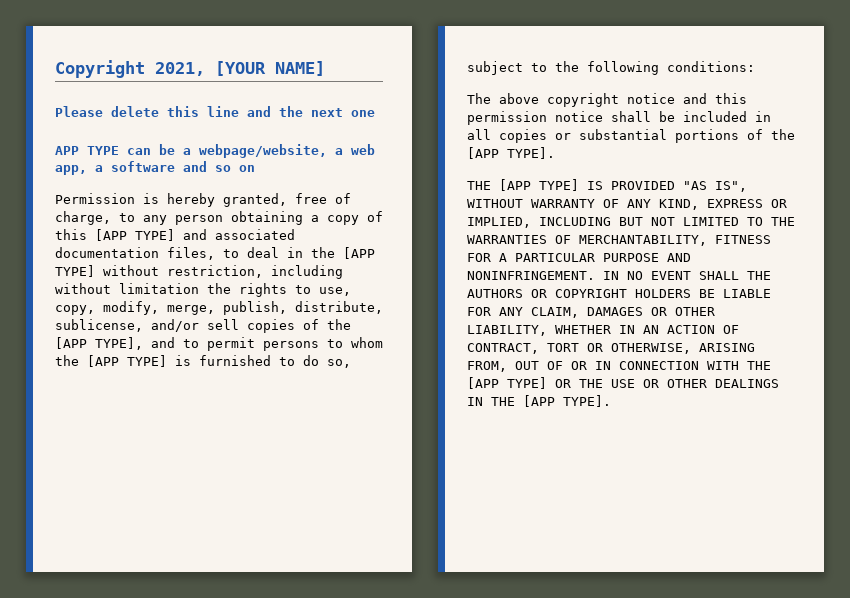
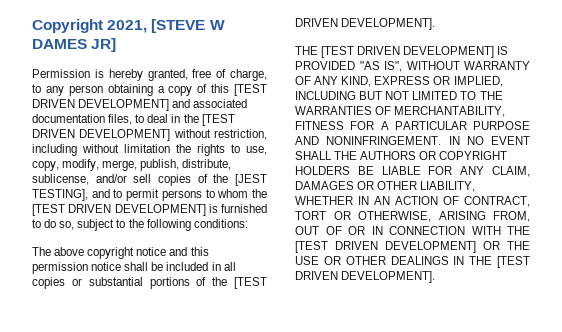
- Copyright 2021, [YOUR NAME]
- Please delete this line and the next one
- APP TYPE can be a webpage/website, a web app, a software and so on
+ Copyright 2021, [STEVE W DAMES JR]
- Permission is hereby granted, free of charge, to any person obtaining a copy of this [APP TYPE] and associated documentation files, to deal in the [APP TYPE] without restriction, including without limitation the rights to use, copy, modify, merge, publish, distribute, sublicense, and/or sell copies of the [APP TYPE], and to permit persons to whom the [APP TYPE] is furnished to do so, subject to the following conditions:
+ Permission is hereby granted, free of charge, to any person obtaining a copy of this [TEST DRIVEN DEVELOPMENT] and associated documentation files, to deal in the [TEST DRIVEN DEVELOPMENT] without restriction, including without limitation the rights to use, copy, modify, merge, publish, distribute, sublicense, and/or sell copies of the [JEST TESTING], and to permit persons to whom the [TEST DRIVEN DEVELOPMENT] is furnished to do so, subject to the following conditions:
- The above copyright notice and this permission notice shall be included in all copies or substantial portions of the [APP TYPE].
- THE [APP TYPE] IS PROVIDED "AS IS", WITHOUT WARRANTY OF ANY KIND, EXPRESS OR IMPLIED, INCLUDING BUT NOT LIMITED TO THE WARRANTIES OF MERCHANTABILITY, FITNESS FOR A PARTICULAR PURPOSE AND NONINFRINGEMENT.
+ The above copyright notice and this permission notice shall be included in all copies or substantial portions of the [TEST DRIVEN DEVELOPMENT].
+ THE [TEST DRIVEN DEVELOPMENT] IS PROVIDED "AS IS", WITHOUT WARRANTY OF ANY KIND, EXPRESS OR IMPLIED, INCLUDING BUT NOT LIMITED TO THE WARRANTIES OF MERCHANTABILITY, FITNESS FOR A PARTICULAR PURPOSE AND NONINFRINGEMENT.
- IN NO EVENT SHALL THE AUTHORS OR COPYRIGHT HOLDERS BE LIABLE FOR ANY CLAIM, DAMAGES OR OTHER LIABILITY, WHETHER IN AN ACTION OF CONTRACT, TORT OR OTHERWISE, ARISING FROM, OUT OF OR IN CONNECTION WITH THE [APP TYPE] OR THE USE OR OTHER DEALINGS IN THE [APP TYPE].
+ IN NO EVENT SHALL THE AUTHORS OR COPYRIGHT HOLDERS BE LIABLE FOR ANY CLAIM, DAMAGES OR OTHER LIABILITY, WHETHER IN AN ACTION OF CONTRACT, TORT OR OTHERWISE, ARISING FROM, OUT OF OR IN CONNECTION WITH THE [TEST DRIVEN DEVELOPMENT] OR THE USE OR OTHER DEALINGS IN THE [TEST DRIVEN DEVELOPMENT].

